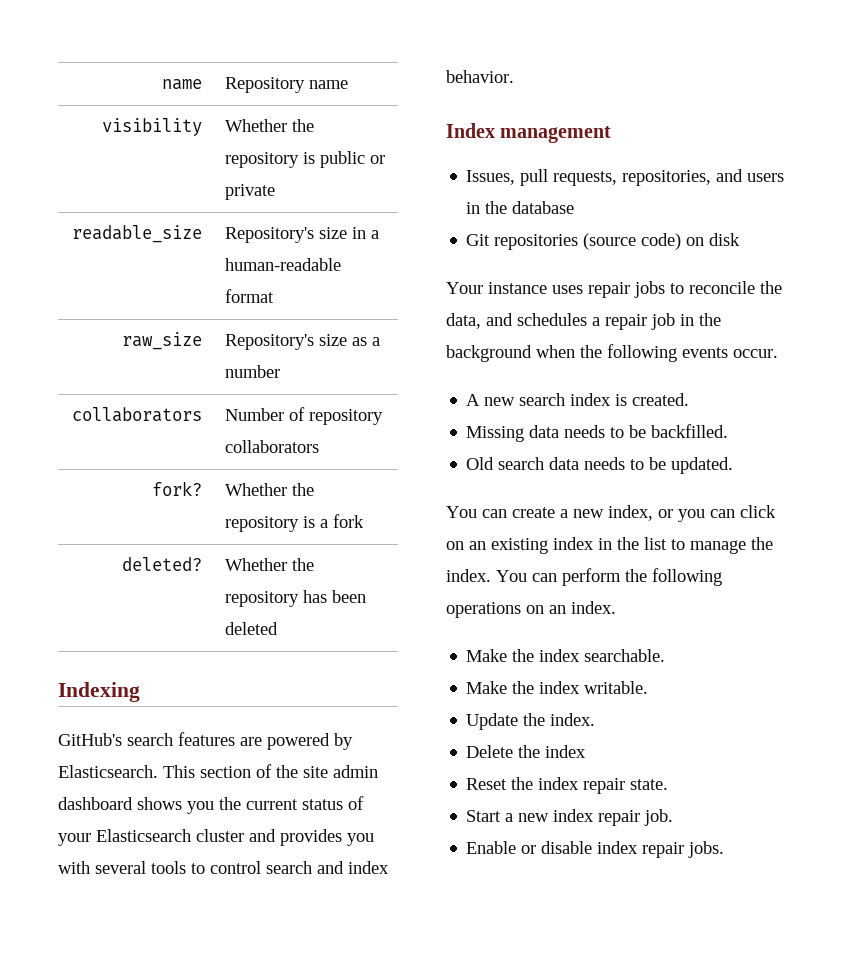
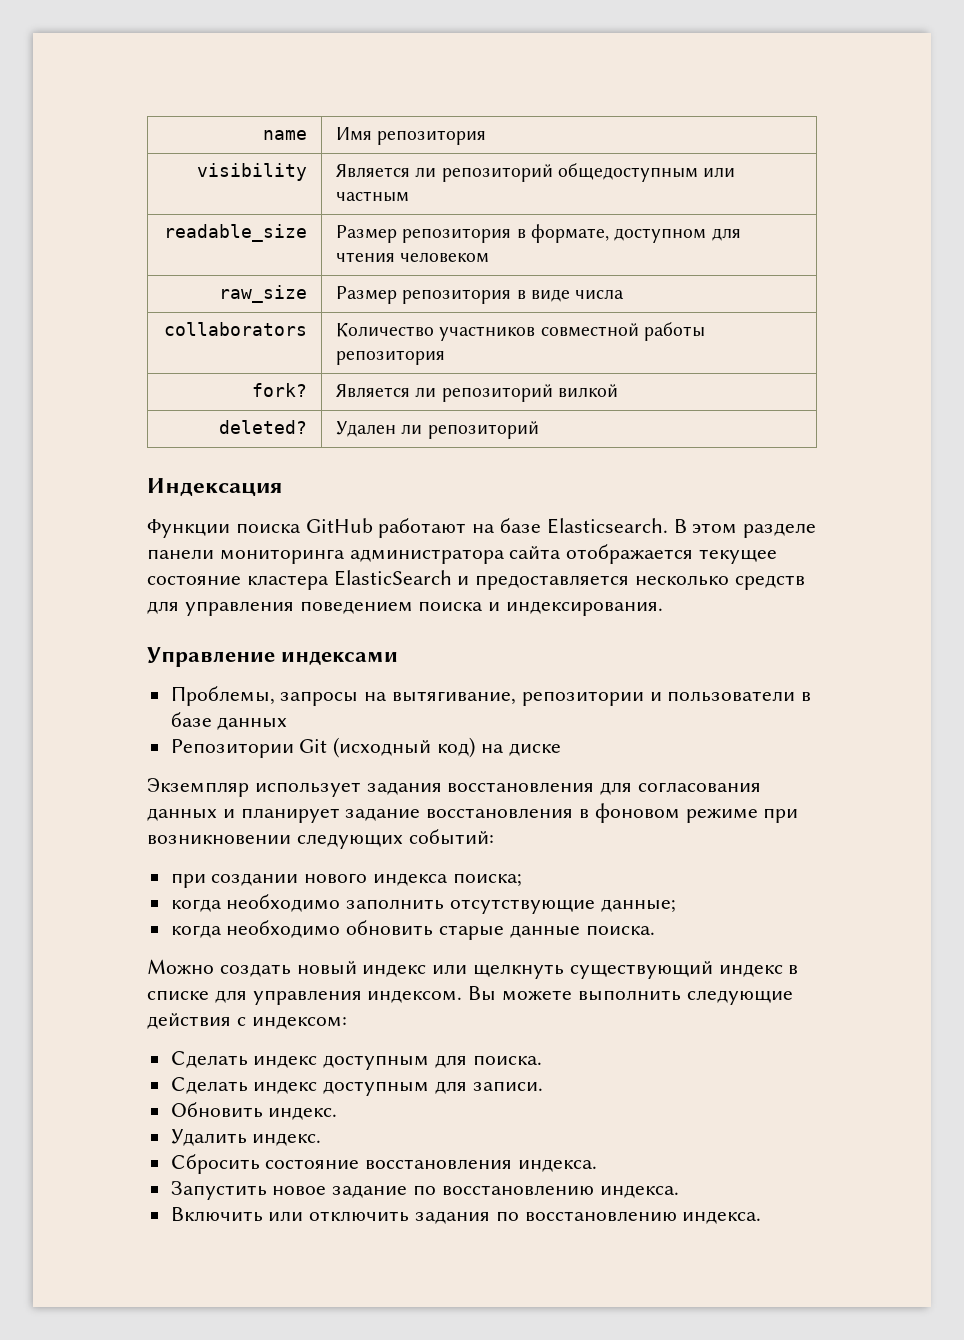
- name | Repository name
+ name | Имя репозитория
- visibility | Whether the repository is public or private
- readable_size | Repository's size in a human-readable format
- raw_size | Repository's size as a number
- collaborators | Number of repository collaborators
- fork? | Whether the repository is a fork
- deleted? | Whether the repository has been deleted
- Indexing
- GitHub's search features are powered by Elasticsearch. This section of the site admin dashboard shows you the current status of your Elasticsearch cluster and provides you with several tools to control search and index behavior.
- Index management
- Issues, pull requests, repositories, and users in the database
- Git repositories (source code) on disk
- Your instance uses repair jobs to reconcile the data, and schedules a repair job in the background when the following events occur.
- A new search index is created.
- Missing data needs to be backfilled.
- Old search data needs to be updated.
- You can create a new index, or you can click on an existing index in the list to manage the index. You can perform the following operations on an index.
- Make the index searchable.
- Make the index writable.
- Update the index.
- Delete the index
- Reset the index repair state.
- Start a new index repair job.
- Enable or disable index repair jobs.
+ visibility | Является ли репозиторий общедоступным или частным
+ readable_size | Размер репозитория в формате, доступном для чтения человеком
+ raw_size | Размер репозитория в виде числа
+ collaborators | Количество участников совместной работы репозитория
+ fork? | Является ли репозиторий вилкой
+ deleted? | Удален ли репозиторий
+ Индексация
+ Функции поиска GitHub работают на базе Elasticsearch. В этом разделе панели мониторинга администратора сайта отображается текущее состояние кластера ElasticSearch и предоставляется несколько средств для управления поведением поиска и индексирования.
+ Управление индексами
+ Проблемы, запросы на вытягивание, репозитории и пользователи в базе данных
+ Репозитории Git (исходный код) на диске
+ Экземпляр использует задания восстановления для согласования данных и планирует задание восстановления в фоновом режиме при возникновении следующих событий:
+ при создании нового индекса поиска;
+ когда необходимо заполнить отсутствующие данные;
+ когда необходимо обновить старые данные поиска.
+ Можно создать новый индекс или щелкнуть существующий индекс в списке для управления индексом. Вы можете выполнить следующие действия с индексом:
+ Сделать индекс доступным для поиска.
+ Сделать индекс доступным для записи.
+ Обновить индекс.
+ Удалить индекс.
+ Сбросить состояние восстановления индекса.
+ Запустить новое задание по восстановлению индекса.
+ Включить или отключить задания по восстановлению индекса.

